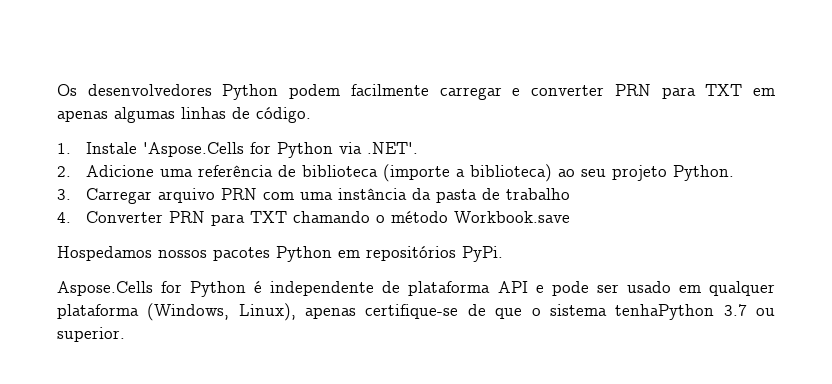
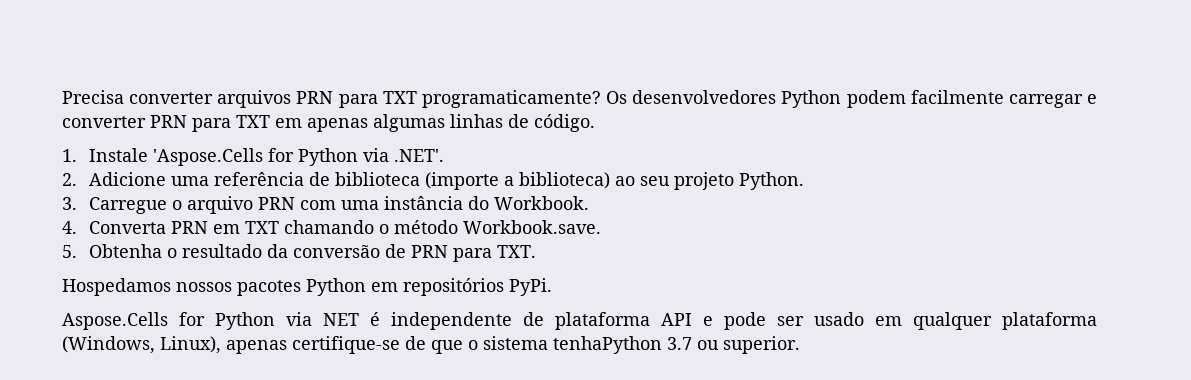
+ Precisa converter arquivos PRN para TXT programaticamente?
- 3. Carregar arquivo PRN com uma instância da pasta de trabalho
- 4. Converter PRN para TXT chamando o método Workbook.save
+ 3. Carregue o arquivo PRN com uma instância do Workbook.
+ 4. Converta PRN em TXT chamando o método Workbook.save.
+ 5. Obtenha o resultado da conversão de PRN para TXT.
- Aspose.Cells for Python é independente de plataforma API e pode ser usado em qualquer plataforma (Windows, Linux), apenas certifique-se de que o sistema tenhaPython 3.7 ou superior.
+ Aspose.Cells for Python via NET é independente de plataforma API e pode ser usado em qualquer plataforma (Windows, Linux), apenas certifique-se de que o sistema tenhaPython 3.7 ou superior.

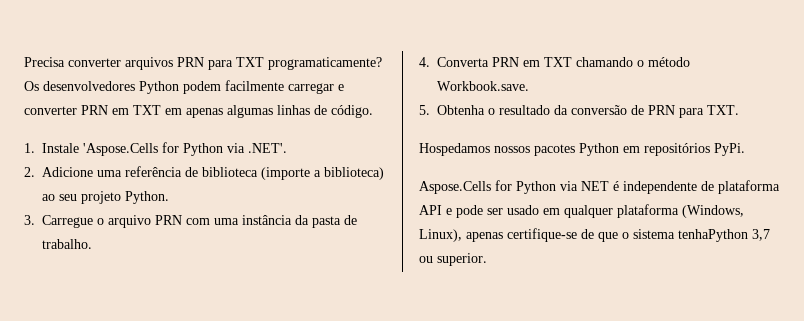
- Os desenvolvedores Python podem facilmente carregar e converter PRN para TXT em apenas algumas linhas de código.
+ Os desenvolvedores Python podem facilmente carregar e converter PRN em TXT em apenas algumas linhas de código.
- 3. Carregue o arquivo PRN com uma instância do Workbook.
+ 3. Carregue o arquivo PRN com uma instância da pasta de trabalho.
- Aspose.Cells for Python via NET é independente de plataforma API e pode ser usado em qualquer plataforma (Windows, Linux), apenas certifique-se de que o sistema tenhaPython 3.7 ou superior.
+ Aspose.Cells for Python via NET é independente de plataforma API e pode ser usado em qualquer plataforma (Windows, Linux), apenas certifique-se de que o sistema tenhaPython 3,7 ou superior.

